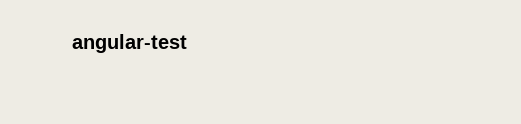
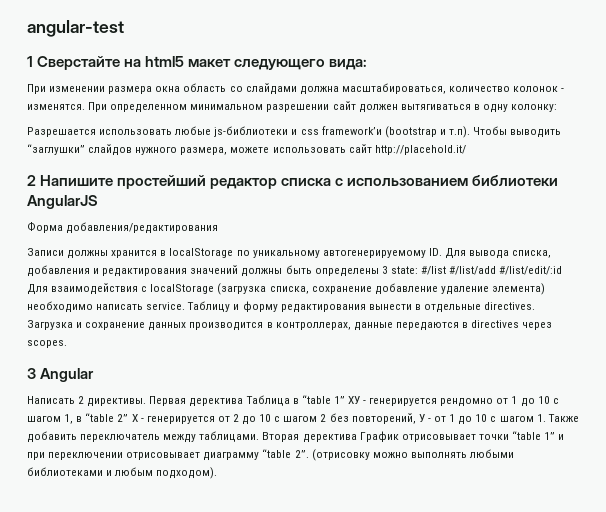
+ 1 Сверстайте на html5 макет следующего вида:
+ При изменении размера окна область со слайдами должна масштабироваться, количество колонок - изменятся. При определенном минимальном разрешении сайт должен вытягиваться в одну колонку:
+ Разрешается использовать любые js-библиотеки и css framework’и (bootstrap и т.п). Чтобы выводить “заглушки” слайдов нужного размера, можете использовать сайт http://placehold.it/
+ 2 Напишите простейший редактор списка с использованием библиотеки AngularJS
+ Форма добавления/редактирования
+ Записи должны хранится в localStorage по уникальному автогенерируемому ID. Для вывода списка, добавления и редактирования значений должны быть определены 3 state: #/list #/list/add #/list/edit/:id Для взаимодействия с localStorage (загрузка списка, сохранение добавление удаление элемента) необходимо написать service. Таблицу и форму редактирования вынести в отдельные directives. Загрузка и сохранение данных производится в контроллерах, данные передаются в directives через scopes.
+ 3 Angular
+ Написать 2 директивы. Первая деректива Таблица в “table 1” ХУ - генерируется рендомно от 1 до 10 с шагом 1, в “table 2” Х - генерируется от 2 до 10 с шагом 2 без повторений, У - от 1 до 10 с шагом 1. Также добавить переключатель между таблицами. Вторая деректива График отрисовывает точки “table 1” и при переключении отрисовывает диаграмму “table 2”. (отрисовку можно выполнять любыми библиотеками и любым подходом).

